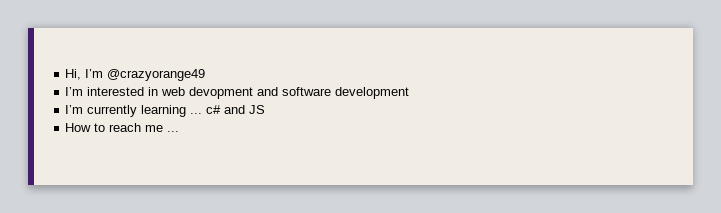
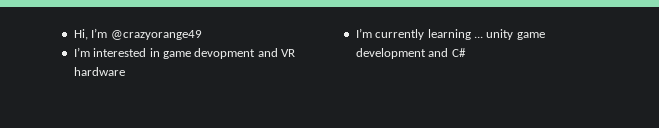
- I’m interested in web devopment and software development
+ I’m interested in game devopment and VR hardware
- I’m currently learning ... c# and JS
- How to reach me ...
+ I’m currently learning ... unity game development and C#

